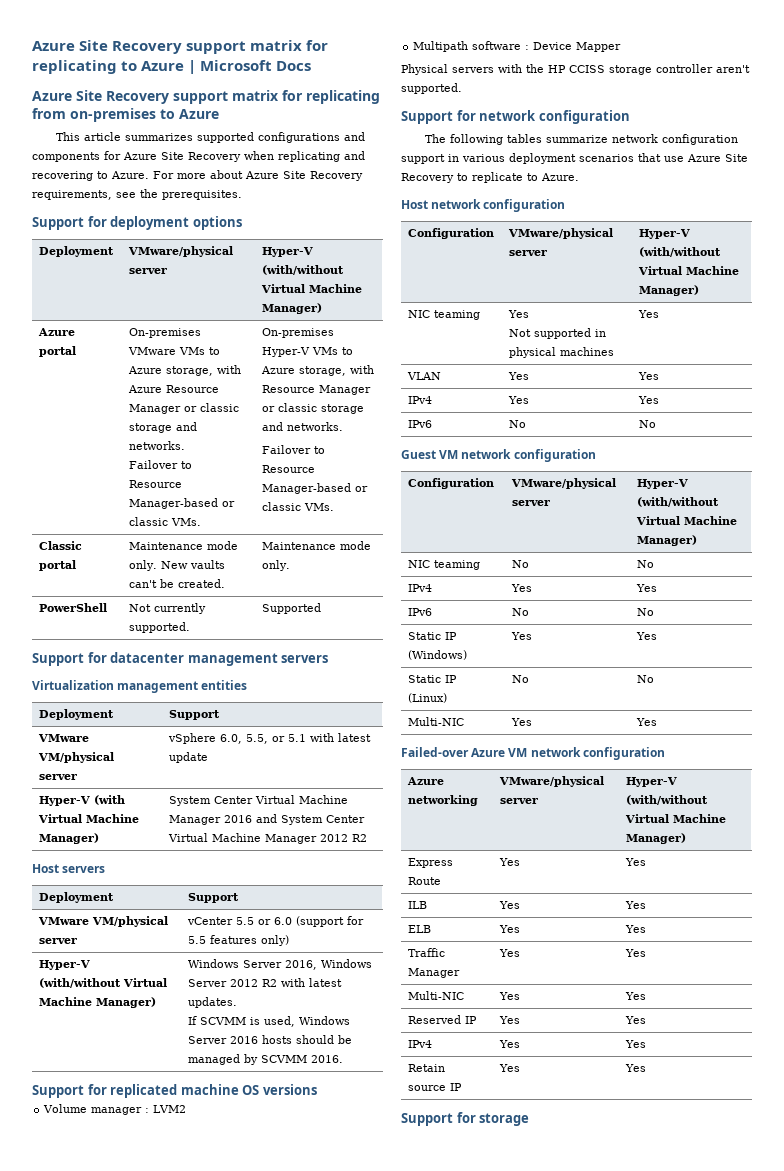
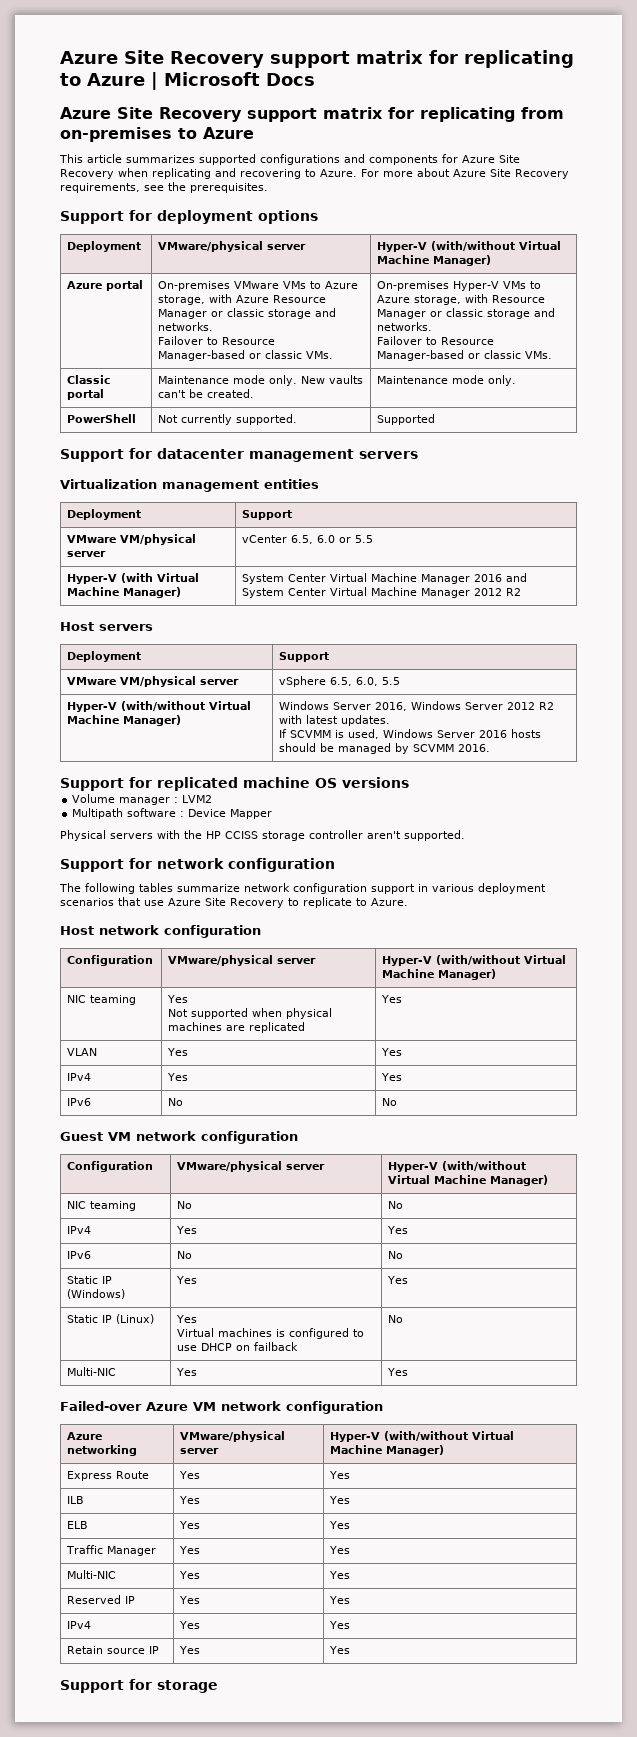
- VMware VM/physical server | vSphere 6.0, 5.5, or 5.1 with latest update
+ VMware VM/physical server | vCenter 6.5, 6.0 or 5.5
- VMware VM/physical server | vCenter 5.5 or 6.0 (support for 5.5 features only)
+ VMware VM/physical server | vSphere 6.5, 6.0, 5.5
  NIC teaming | Yes
- Not supported in physical machines | Yes
+ Not supported when physical machines are replicated | Yes
- Static IP (Linux) | No | No
+ Static IP (Linux) | Yes
+ Virtual machines is configured to use DHCP on failback | No

